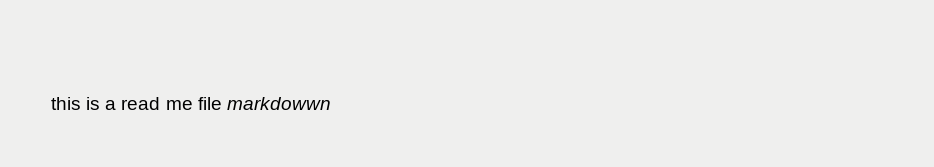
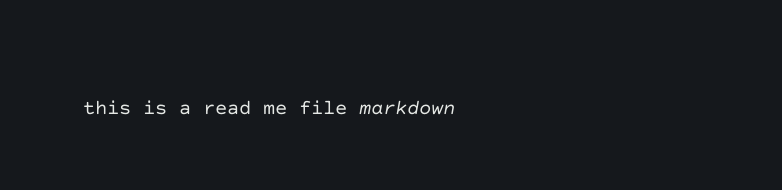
- this is a read me file markdowwn
+ this is a read me file markdown

